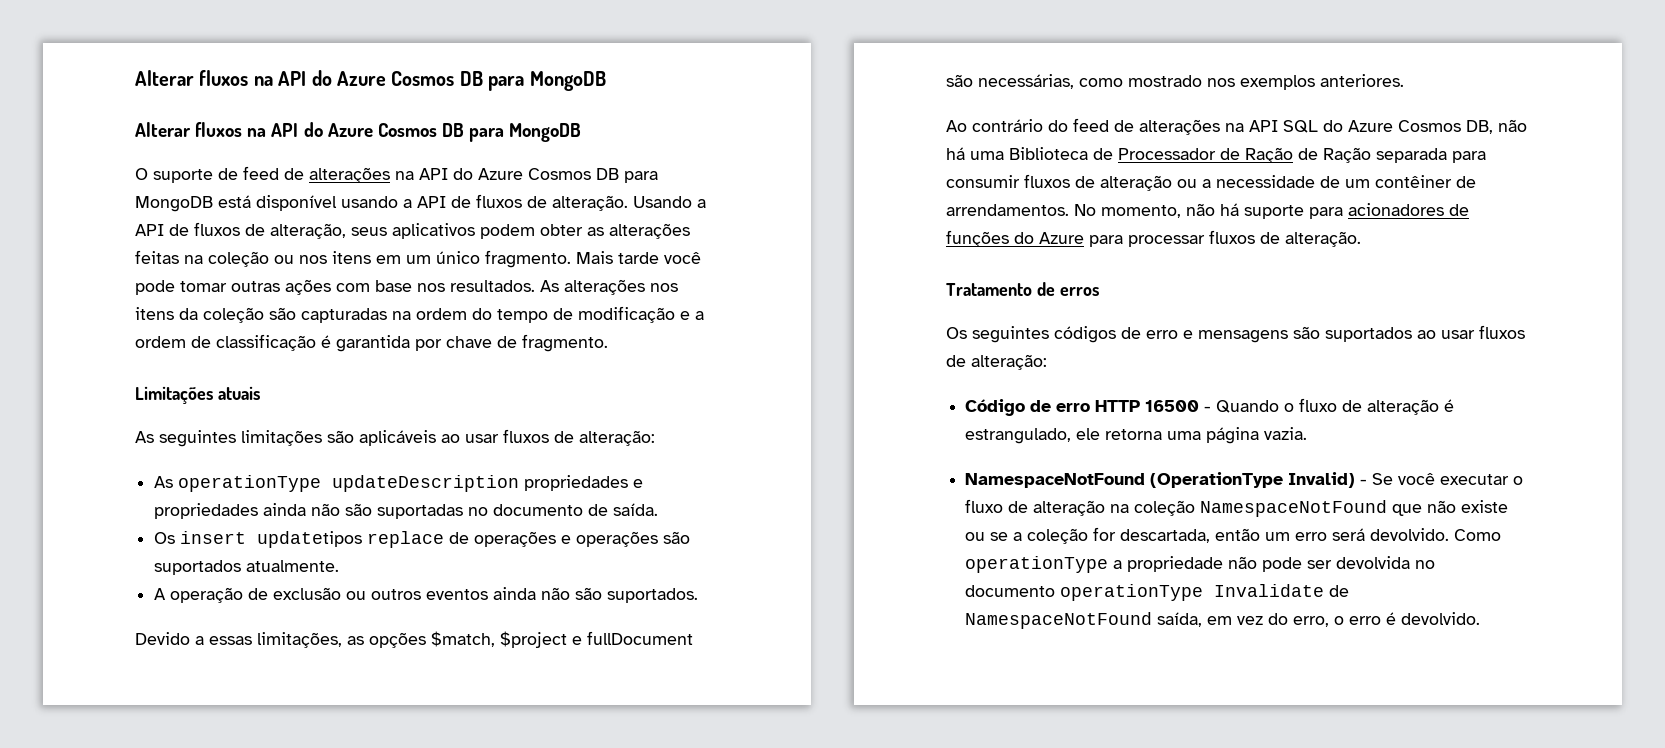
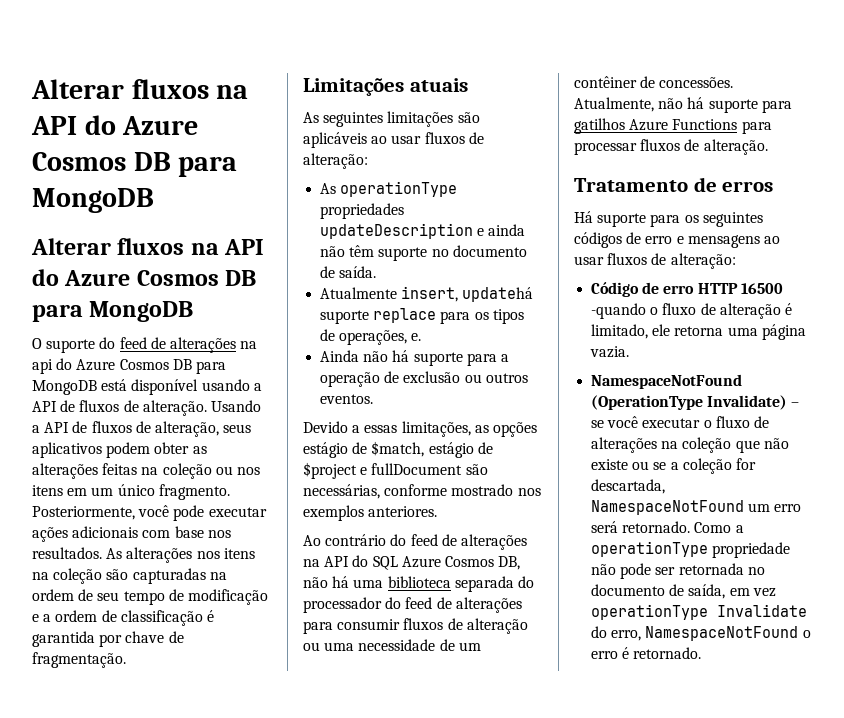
- O suporte de feed de alterações na API do Azure Cosmos DB para MongoDB está disponível usando a API de fluxos de alteração.
+ O suporte do feed de alterações na api do Azure Cosmos DB para MongoDB está disponível usando a API de fluxos de alteração.
- Mais tarde você pode tomar outras ações com base nos resultados.
+ Posteriormente, você pode executar ações adicionais com base nos resultados.
- As alterações nos itens da coleção são capturadas na ordem do tempo de modificação e a ordem de classificação é garantida por chave de fragmento.
+ As alterações nos itens na coleção são capturadas na ordem de seu tempo de modificação e a ordem de classificação é garantida por chave de fragmentação.
- As operationType updateDescription propriedades e propriedades ainda não são suportadas no documento de saída.
- Os insert updatetipos replace de operações e operações são suportados atualmente.
- A operação de exclusão ou outros eventos ainda não são suportados.
+ As operationType propriedades updateDescription e ainda não têm suporte no documento de saída.
+ Atualmente insert, updatehá suporte replace para os tipos de operações, e.
+ Ainda não há suporte para a operação de exclusão ou outros eventos.
- Devido a essas limitações, as opções $match, $project e fullDocument são necessárias, como mostrado nos exemplos anteriores.
+ Devido a essas limitações, as opções estágio de $match, estágio de $project e fullDocument são necessárias, conforme mostrado nos exemplos anteriores.
- Ao contrário do feed de alterações na API SQL do Azure Cosmos DB, não há uma Biblioteca de Processador de Ração de Ração separada para consumir fluxos de alteração ou a necessidade de um contêiner de arrendamentos. No momento, não há suporte para acionadores de funções do Azure para processar fluxos de alteração.
+ Ao contrário do feed de alterações na API do SQL Azure Cosmos DB, não há uma biblioteca separada do processador do feed de alterações para consumir fluxos de alteração ou uma necessidade de um contêiner de concessões. Atualmente, não há suporte para gatilhos Azure Functions para processar fluxos de alteração.
- Os seguintes códigos de erro e mensagens são suportados ao usar fluxos de alteração:
+ Há suporte para os seguintes códigos de erro e mensagens ao usar fluxos de alteração:
- Código de erro HTTP 16500 - Quando o fluxo de alteração é estrangulado, ele retorna uma página vazia.
+ Código de erro HTTP 16500 -quando o fluxo de alteração é limitado, ele retorna uma página vazia.
- NamespaceNotFound (OperationType Invalid) - Se você executar o fluxo de alteração na coleção NamespaceNotFound que não existe ou se a coleção for descartada, então um erro será devolvido. Como operationType a propriedade não pode ser devolvida no documento operationType Invalidate de NamespaceNotFound saída, em vez do erro, o erro é devolvido.
+ NamespaceNotFound (OperationType Invalidate) – se você executar o fluxo de alterações na coleção que não existe ou se a coleção for descartada, NamespaceNotFound um erro será retornado. Como a operationType propriedade não pode ser retornada no documento de saída, em vez operationType Invalidate do erro, NamespaceNotFound o erro é retornado.

